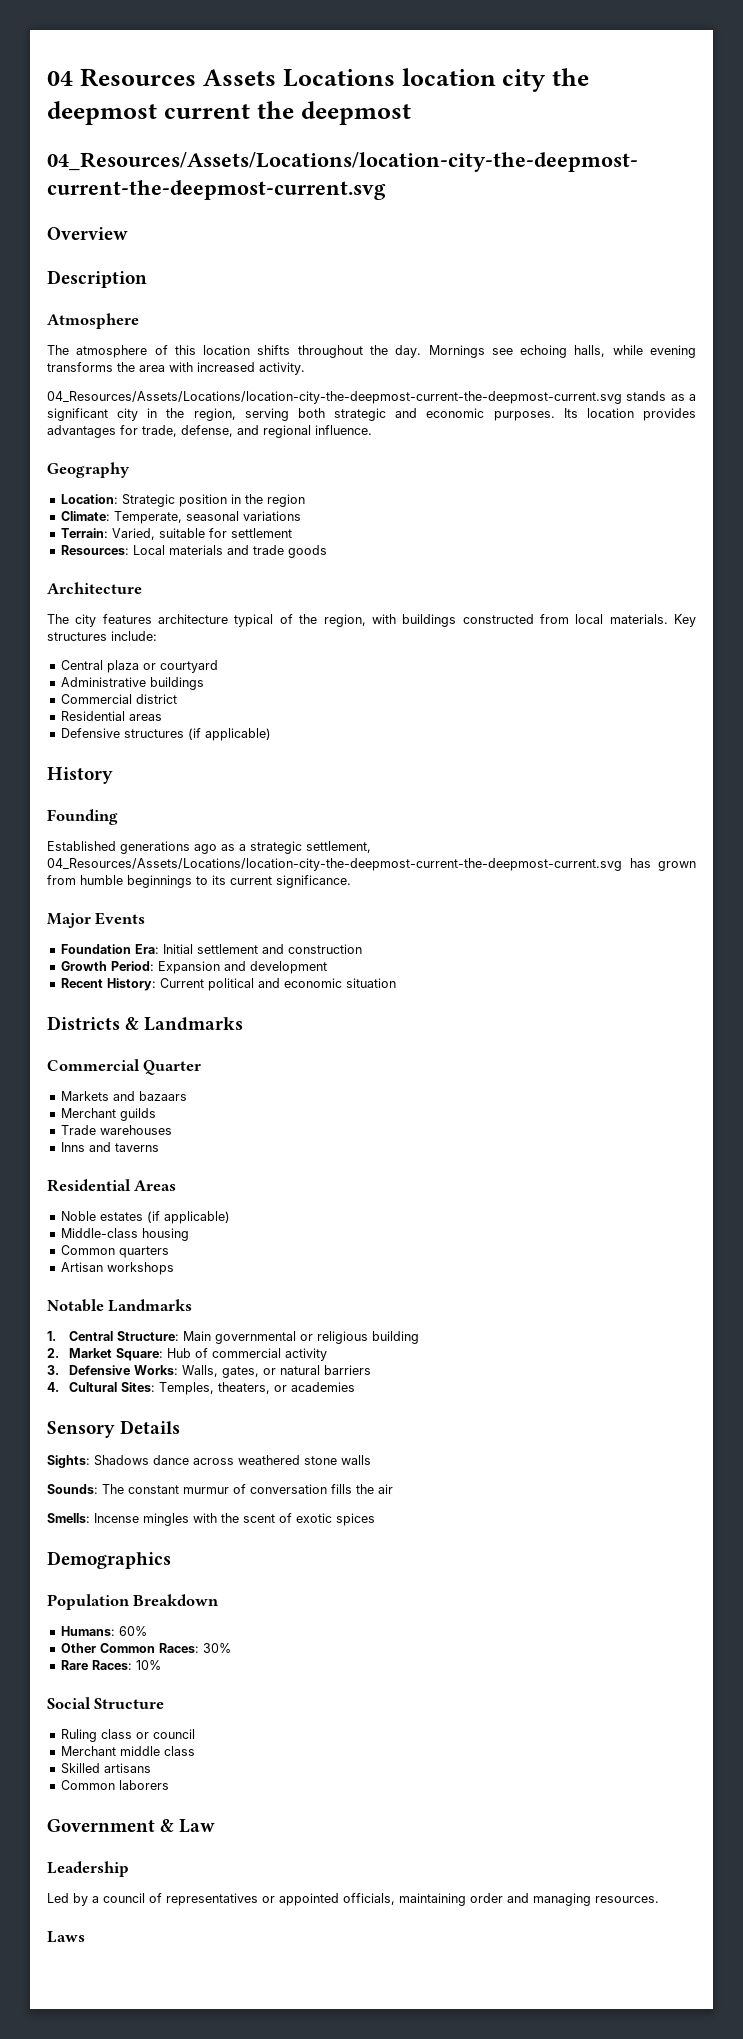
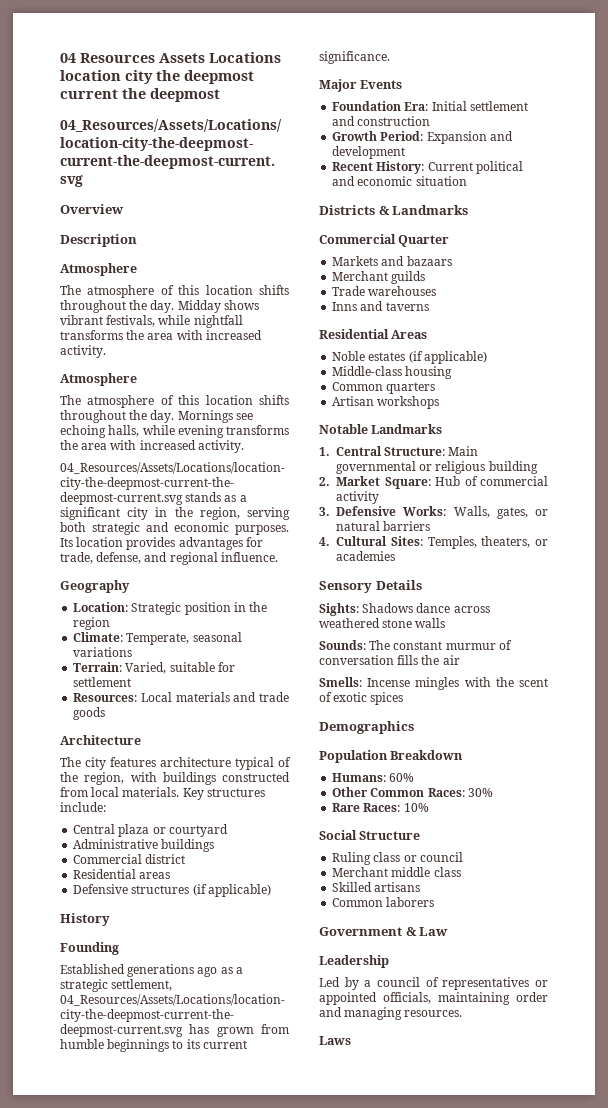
+ The atmosphere of this location shifts throughout the day. Midday shows vibrant festivals, while nightfall transforms the area with increased activity.
+ Atmosphere

